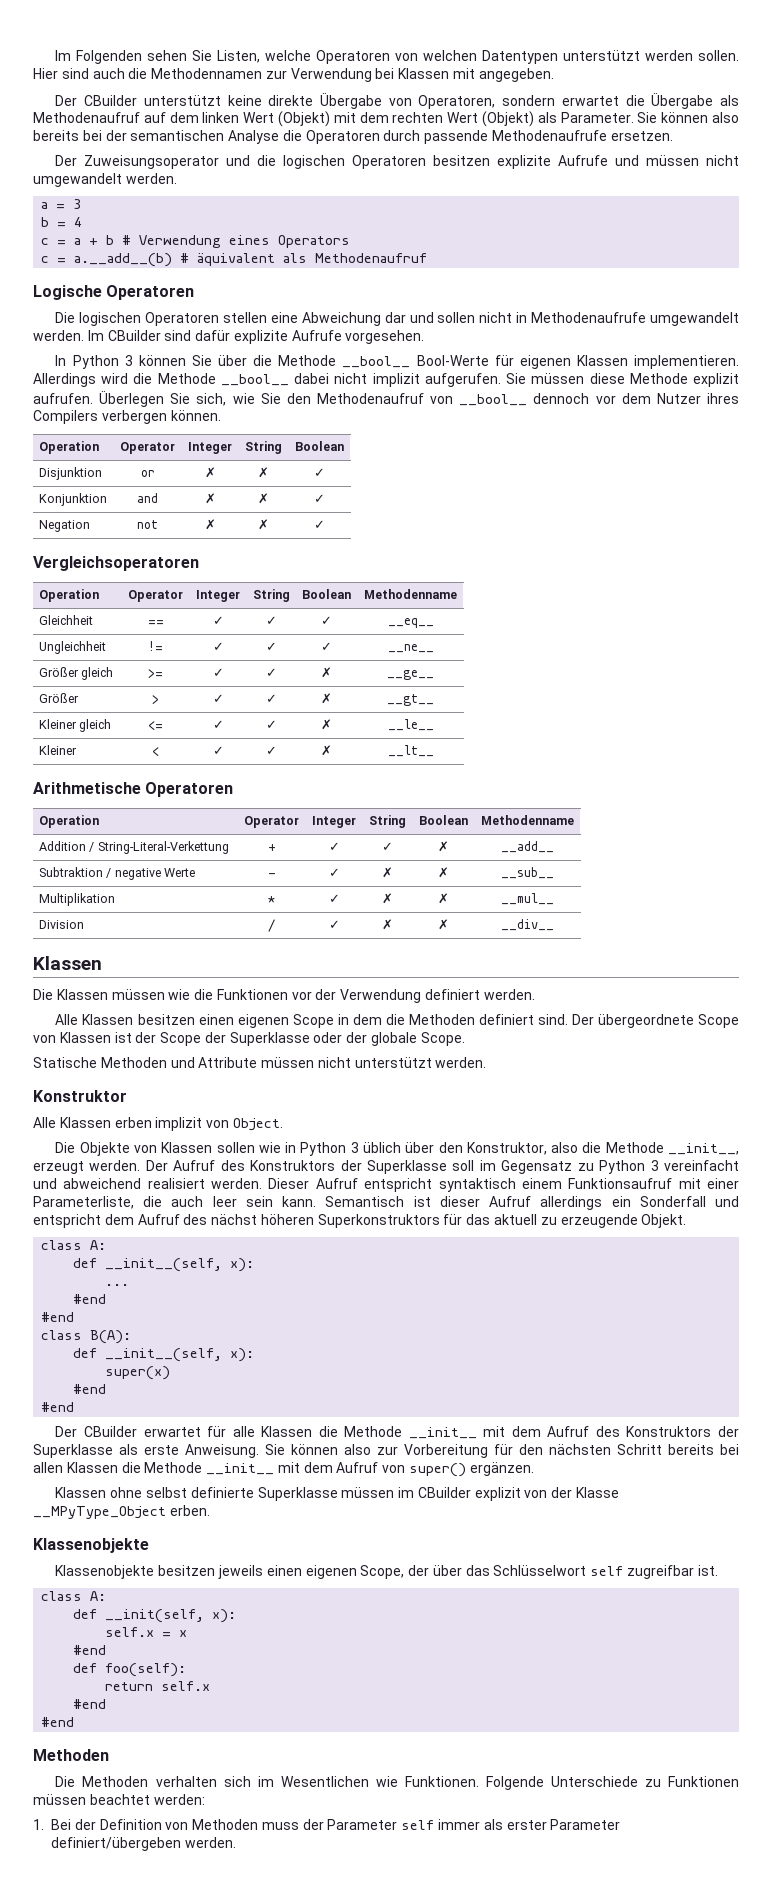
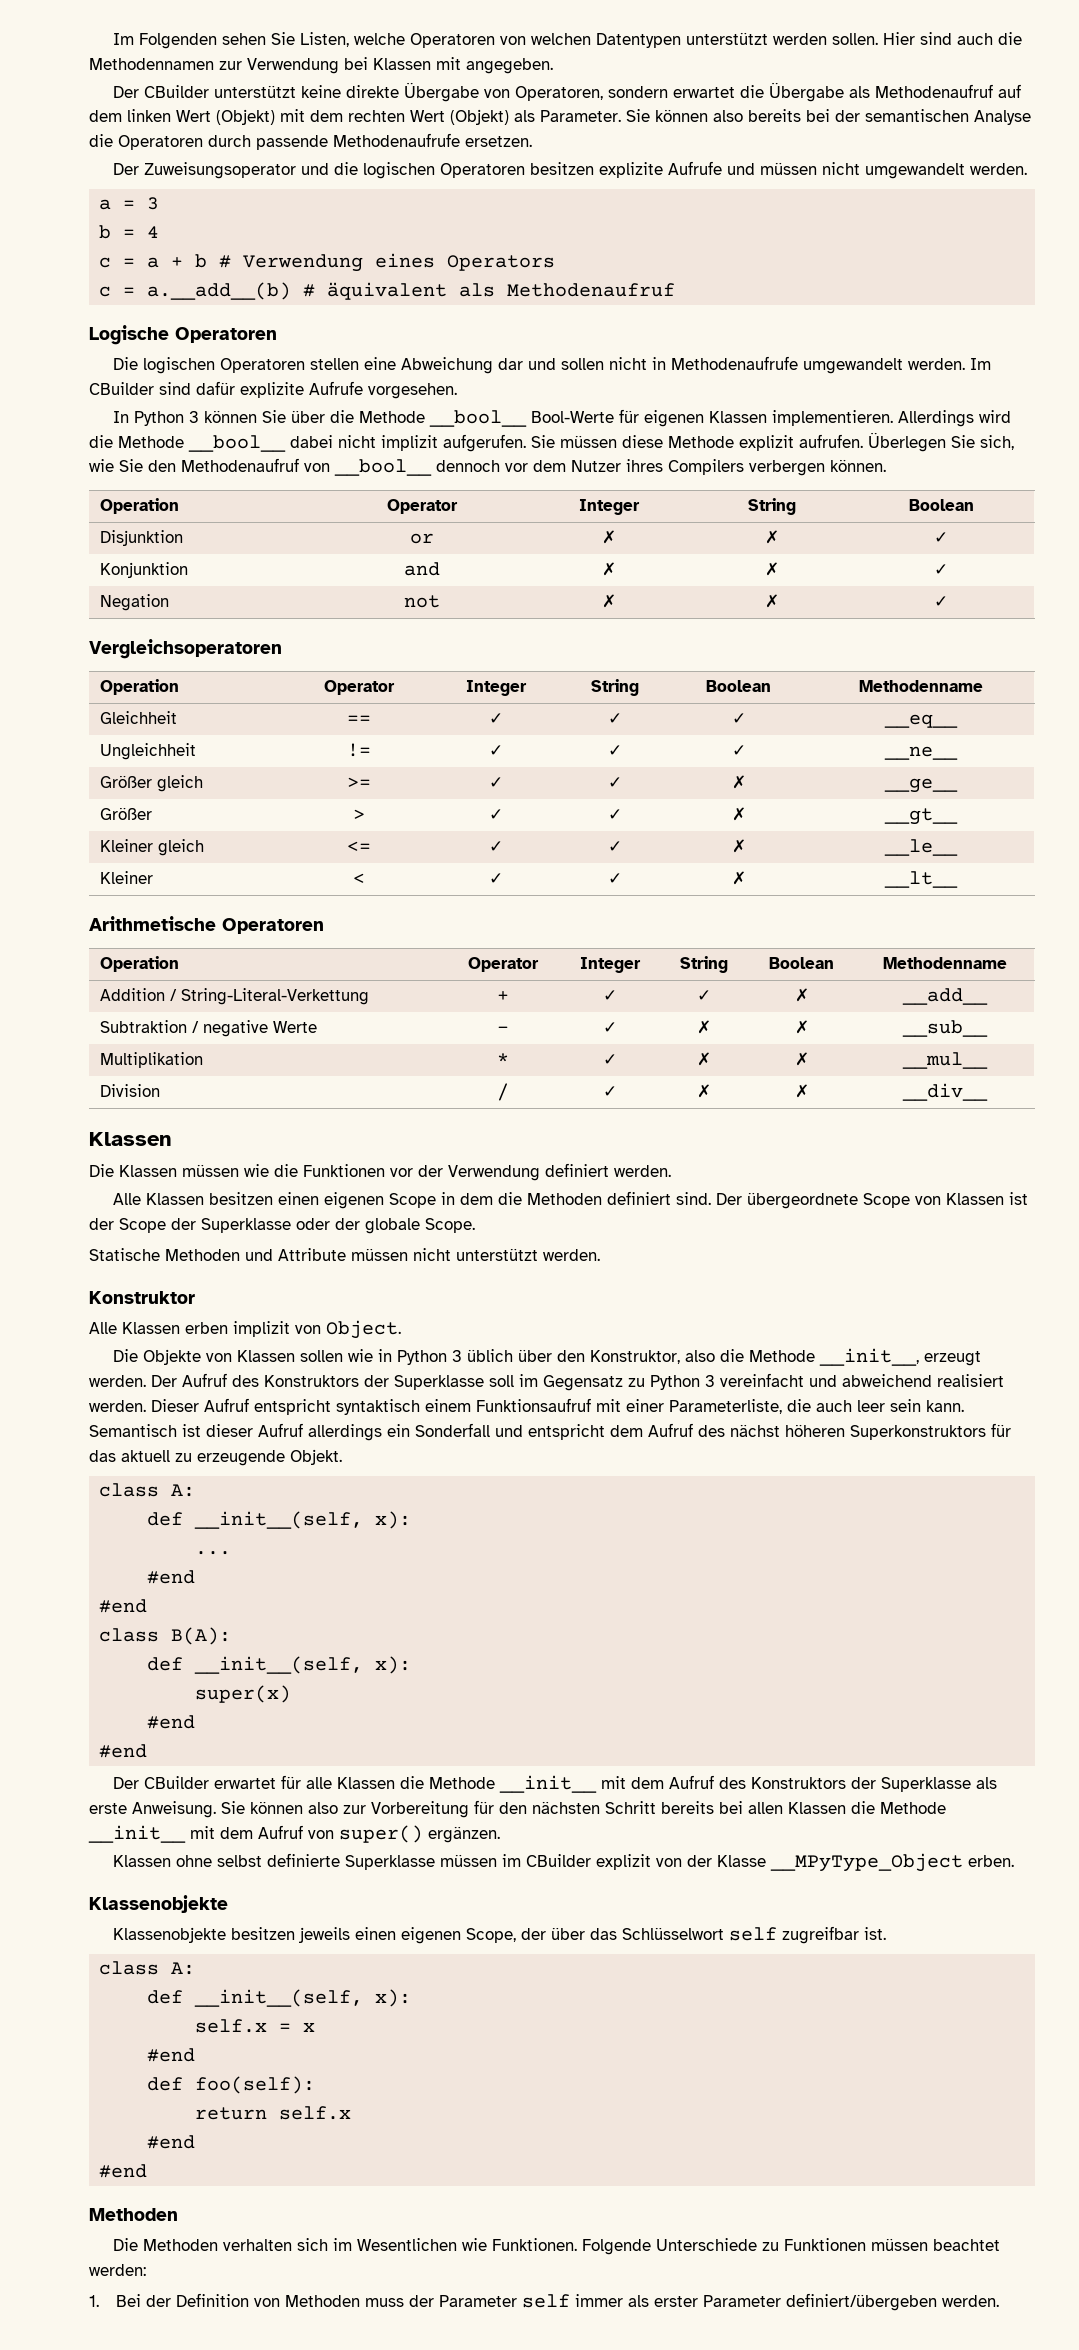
  Klassenobjekte besitzen jeweils einen eigenen Scope, der über das Schlüsselwort self zugreifbar ist.
  class A:
- def __init(self, x):
+ def __init__(self, x):

